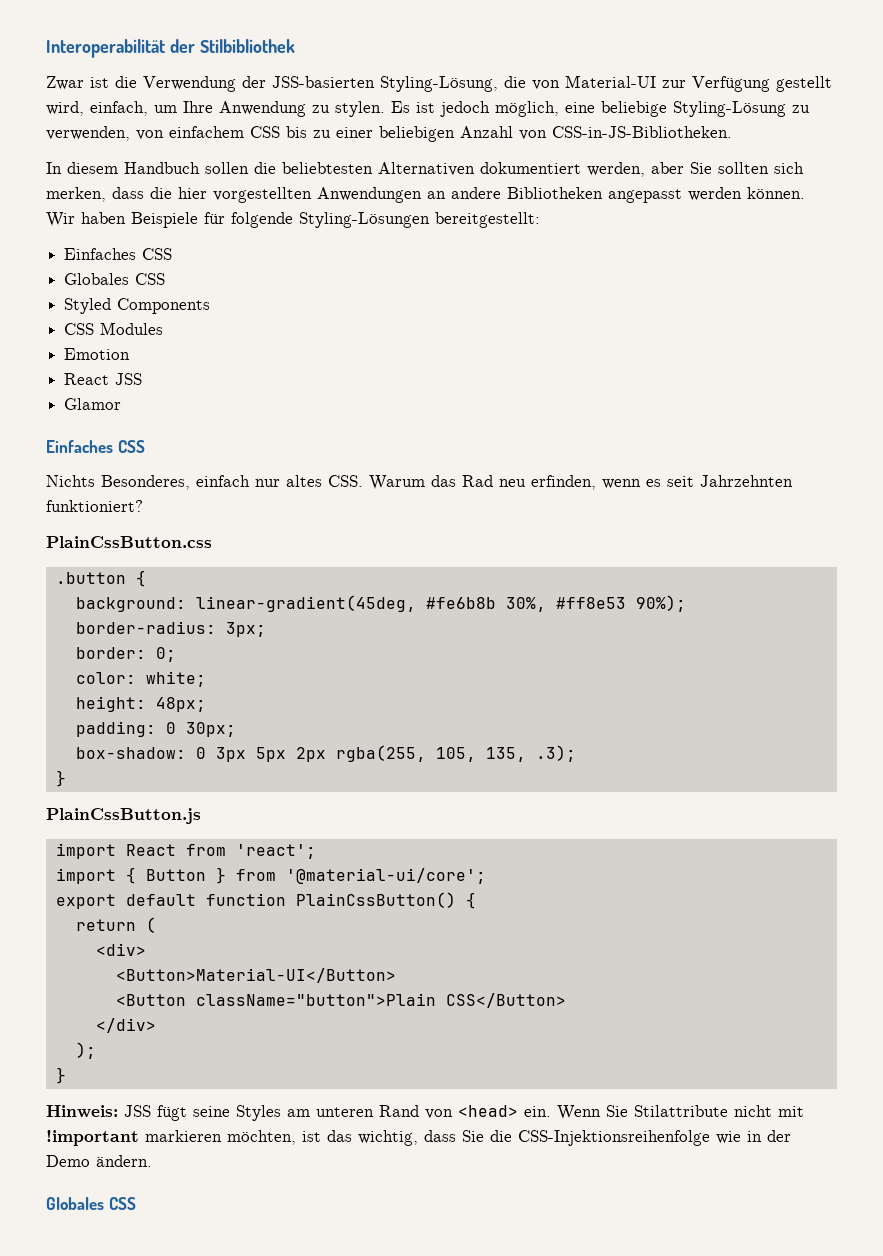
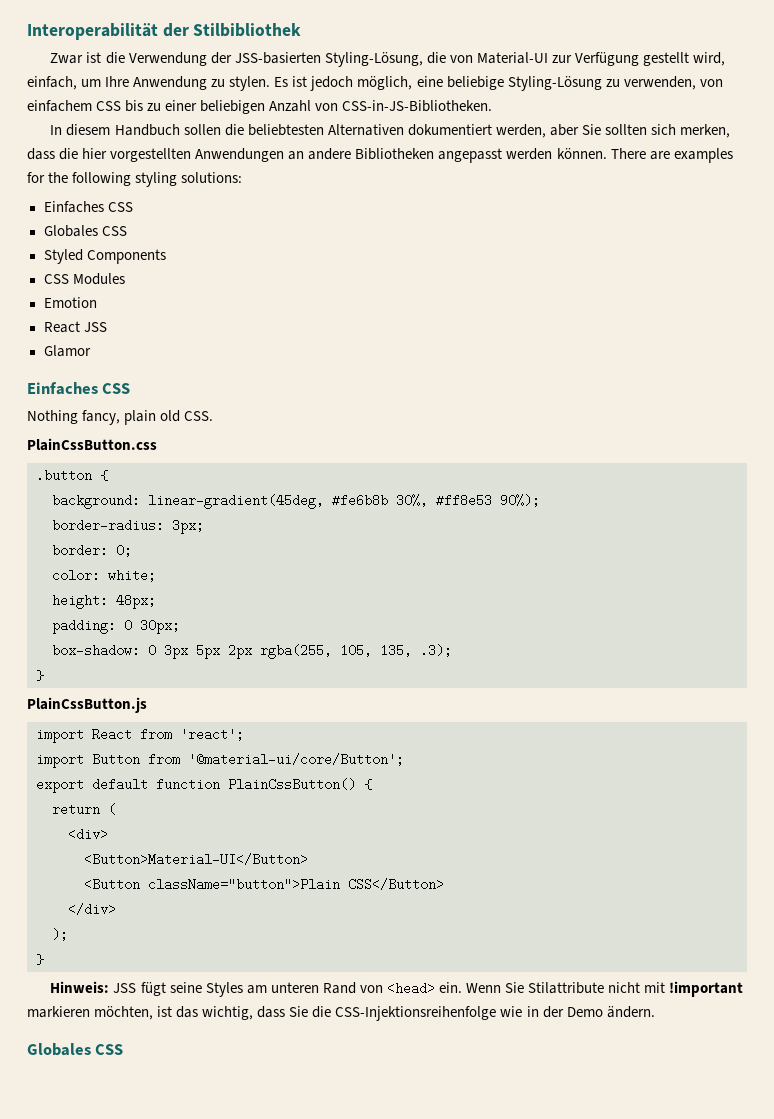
- Wir haben Beispiele für folgende Styling-Lösungen bereitgestellt:
+ There are examples for the following styling solutions:
- Nichts Besonderes, einfach nur altes CSS. Warum das Rad neu erfinden, wenn es seit Jahrzehnten funktioniert?
+ Nothing fancy, plain old CSS.
- import { Button } from '@material-ui/core';
+ import Button from '@material-ui/core/Button';

